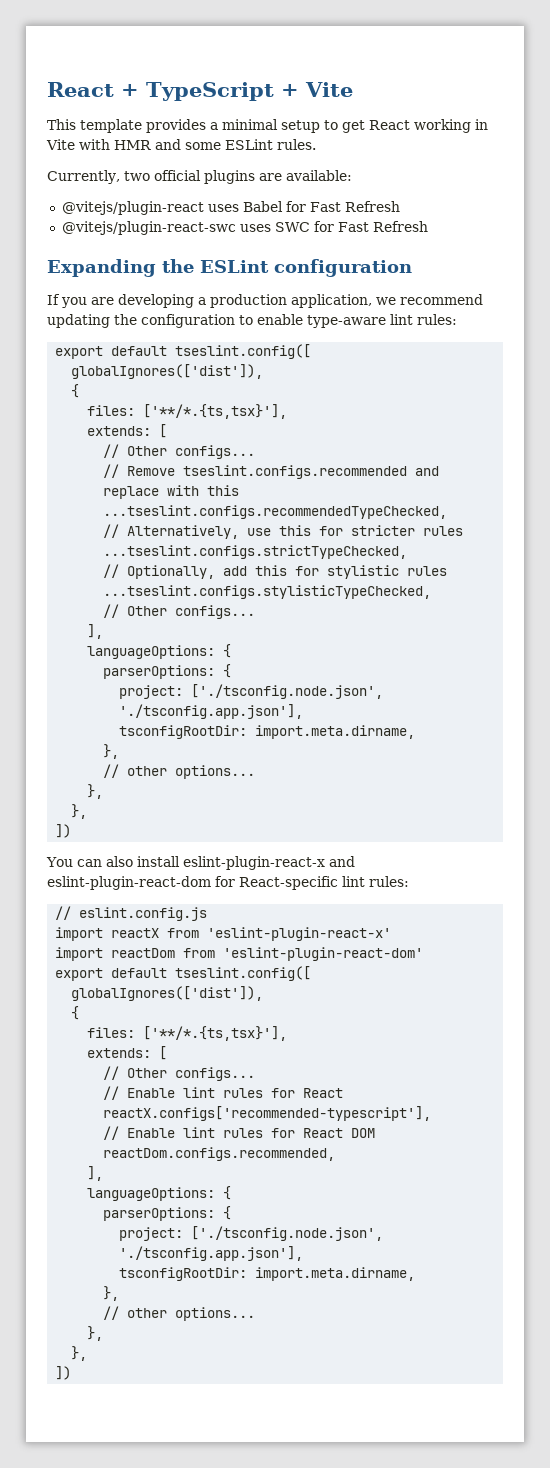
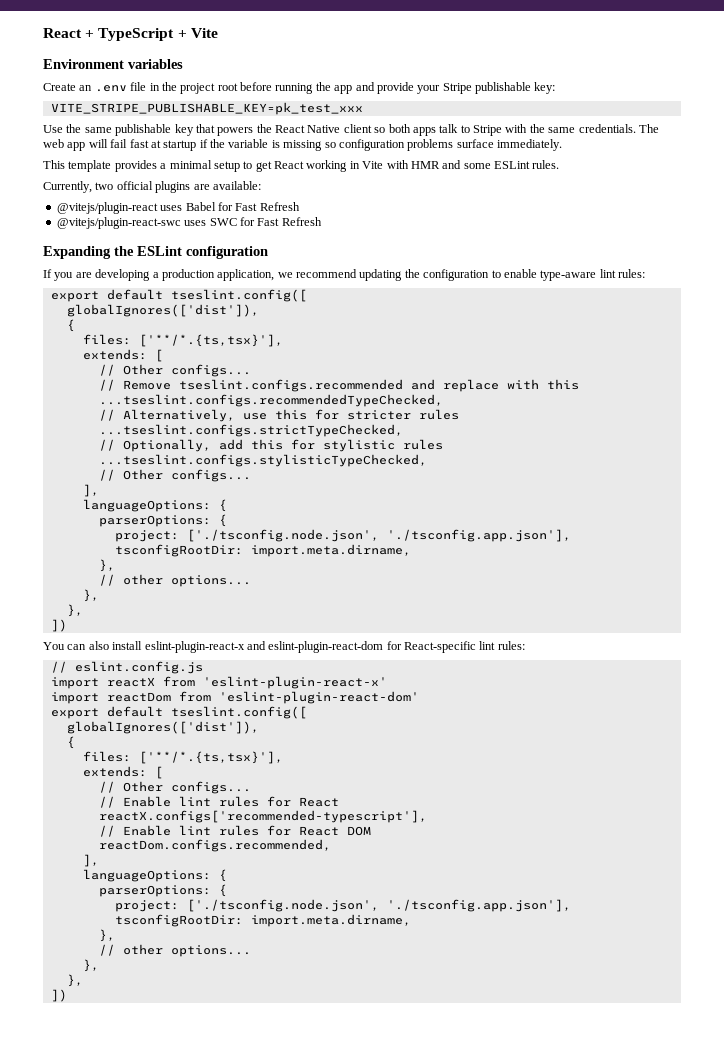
+ Environment variables
+ Create an .env file in the project root before running the app and provide your Stripe publishable key:
+ VITE_STRIPE_PUBLISHABLE_KEY=pk_test_xxx
+ Use the same publishable key that powers the React Native client so both apps talk to Stripe with the same credentials. The web app will fail fast at startup if the variable is missing so configuration problems surface immediately.

